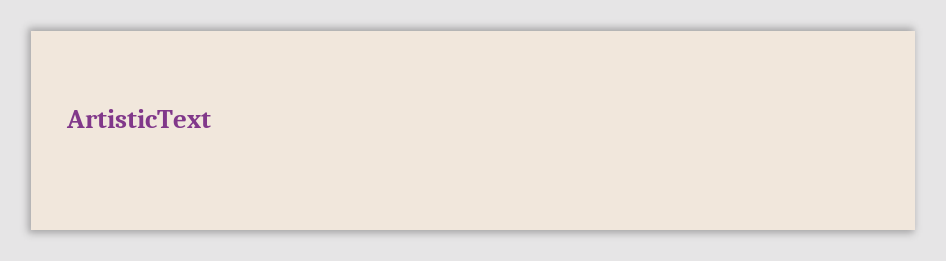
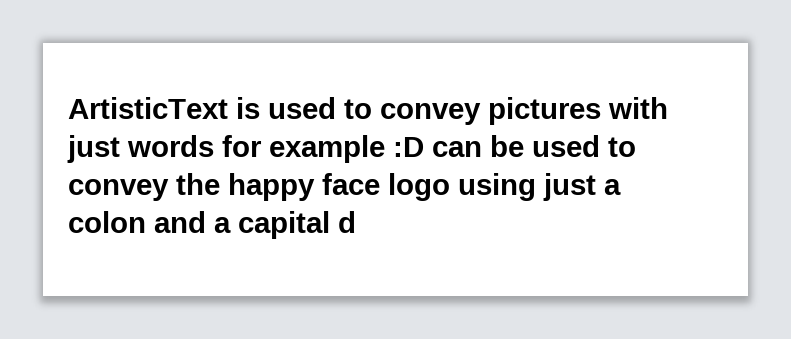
- ArtisticText
+ ArtisticText is used to convey pictures with just words for example :D can be used to convey the happy face logo using just a colon and a capital d

